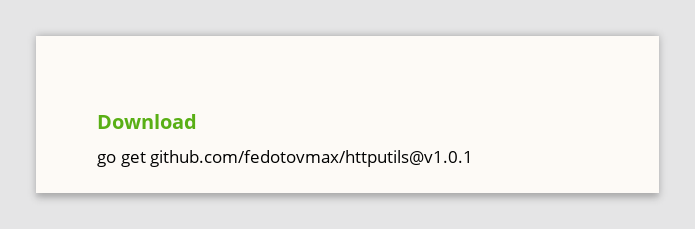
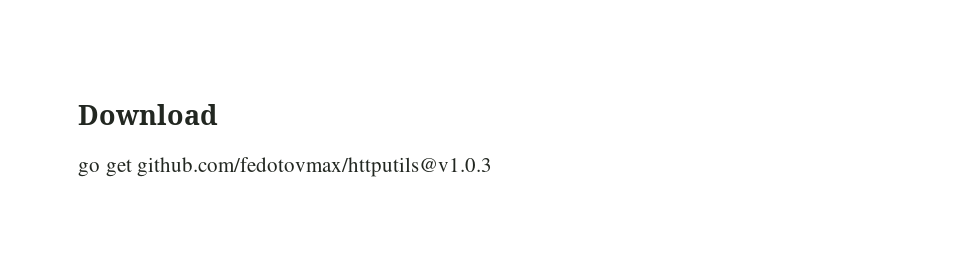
- go get github.com/fedotovmax/httputils@v1.0.1
+ go get github.com/fedotovmax/httputils@v1.0.3

